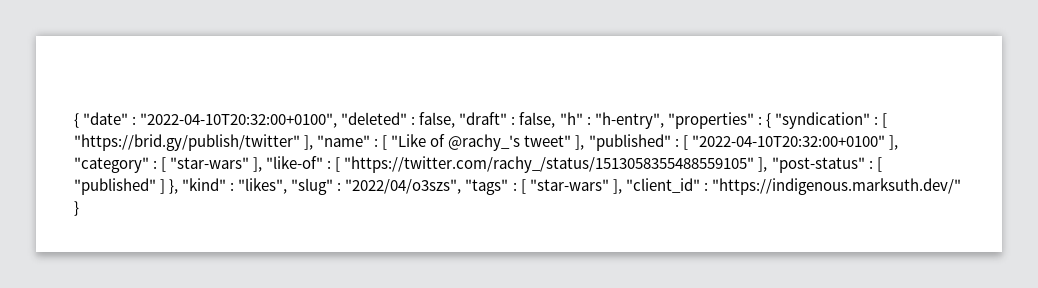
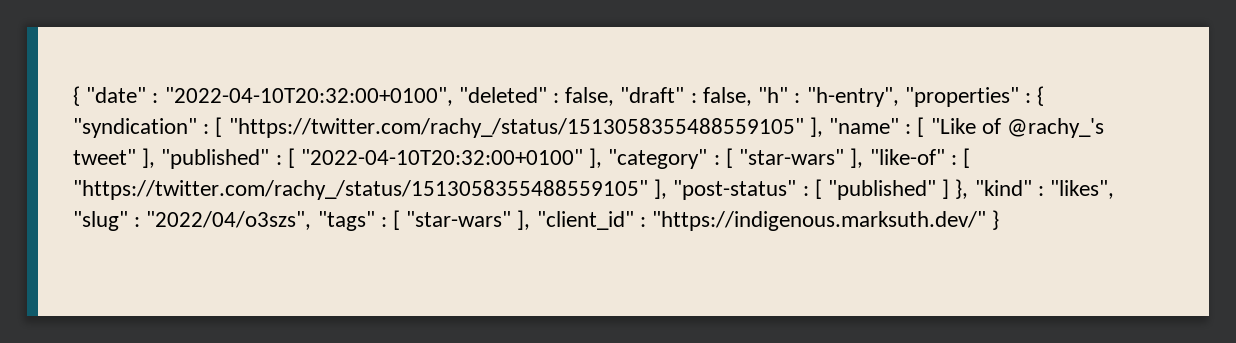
- [ "https://brid.gy/publish/twitter" ], "name" :
+ [ "https://twitter.com/rachy_/status/1513058355488559105" ], "name" :

